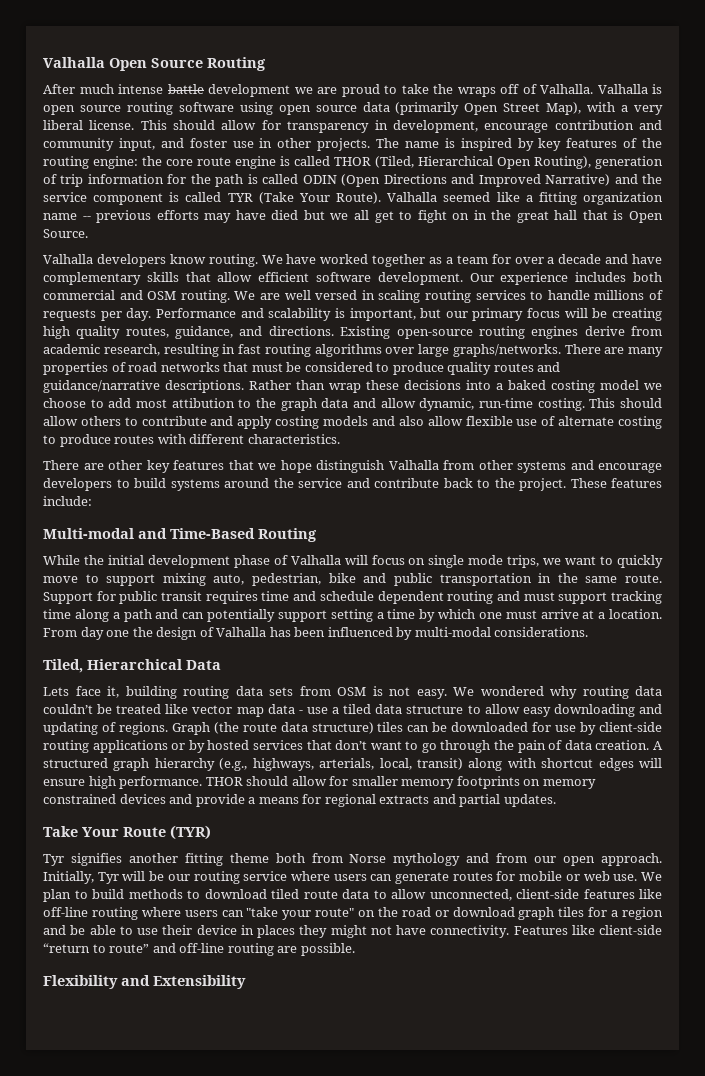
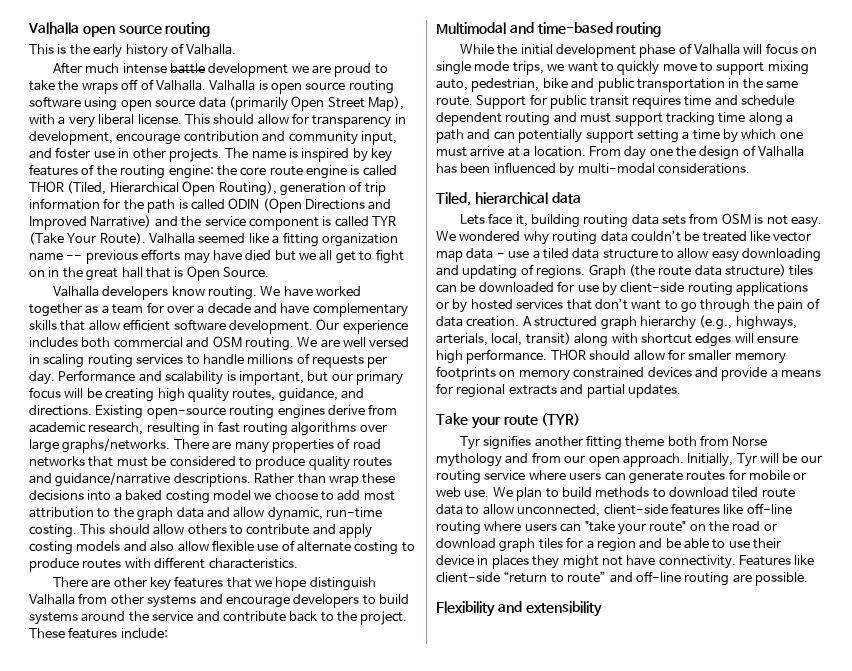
- Valhalla Open Source Routing
+ Valhalla open source routing
+ This is the early history of Valhalla.
- Rather than wrap these decisions into a baked costing model we choose to add most attibution to the graph data and allow dynamic, run-time costing.
+ Rather than wrap these decisions into a baked costing model we choose to add most attribution to the graph data and allow dynamic, run-time costing.
- Multi-modal and Time-Based Routing
+ Multimodal and time-based routing
- Tiled, Hierarchical Data
+ Tiled, hierarchical data
- Take Your Route (TYR)
+ Take your route (TYR)
- Flexibility and Extensibility
+ Flexibility and extensibility

